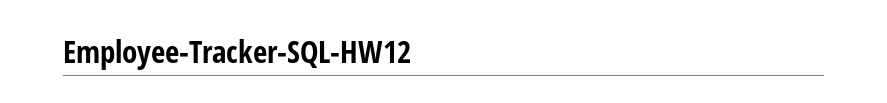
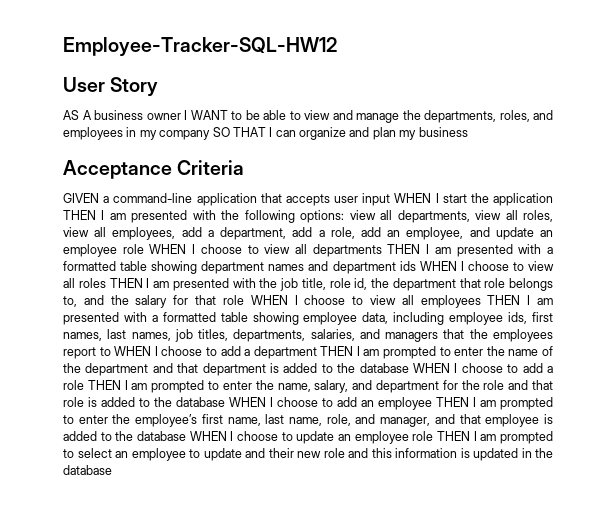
+ User Story
+ AS A business owner I WANT to be able to view and manage the departments, roles, and employees in my company SO THAT I can organize and plan my business
+ Acceptance Criteria
+ GIVEN a command-line application that accepts user input WHEN I start the application THEN I am presented with the following options: view all departments, view all roles, view all employees, add a department, add a role, add an employee, and update an employee role WHEN I choose to view all departments THEN I am presented with a formatted table showing department names and department ids WHEN I choose to view all roles THEN I am presented with the job title, role id, the department that role belongs to, and the salary for that role WHEN I choose to view all employees THEN I am presented with a formatted table showing employee data, including employee ids, first names, last names, job titles, departments, salaries, and managers that the employees report to WHEN I choose to add a department THEN I am prompted to enter the name of the department and that department is added to the database WHEN I choose to add a role THEN I am prompted to enter the name, salary, and department for the role and that role is added to the database WHEN I choose to add an employee THEN I am prompted to enter the employee’s first name, last name, role, and manager, and that employee is added to the database WHEN I choose to update an employee role THEN I am prompted to select an employee to update and their new role and this information is updated in the database

